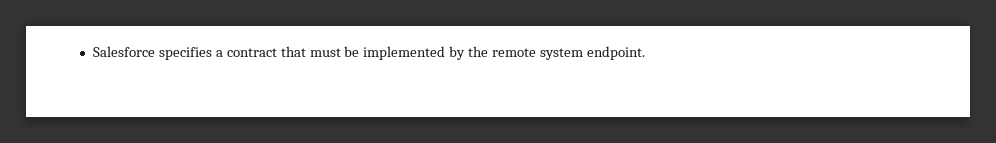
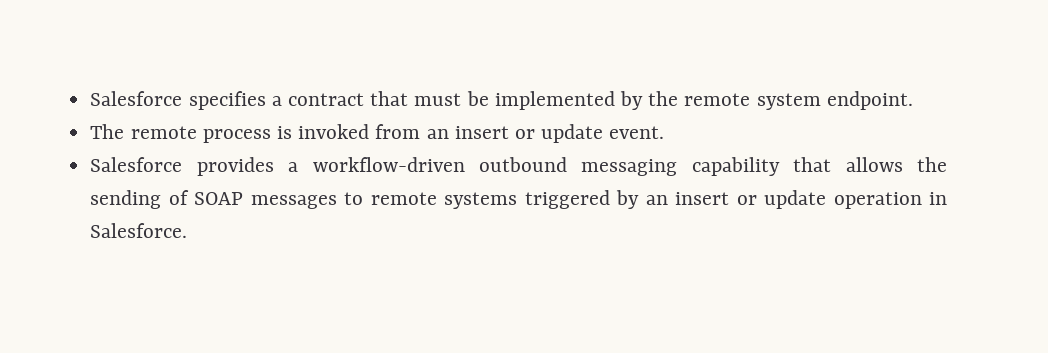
+ The remote process is invoked from an insert or update event.
+ Salesforce provides a workflow-driven outbound messaging capability that allows the sending of SOAP messages to remote systems triggered by an insert or update operation in Salesforce.

